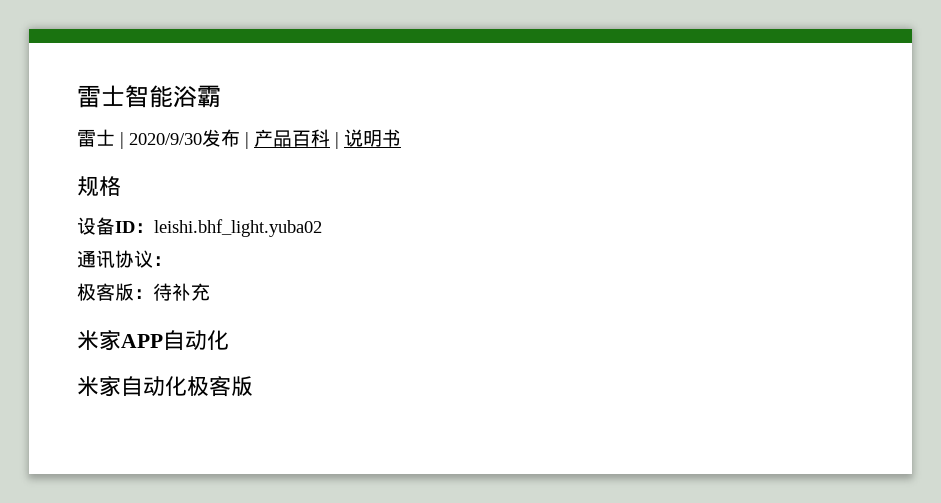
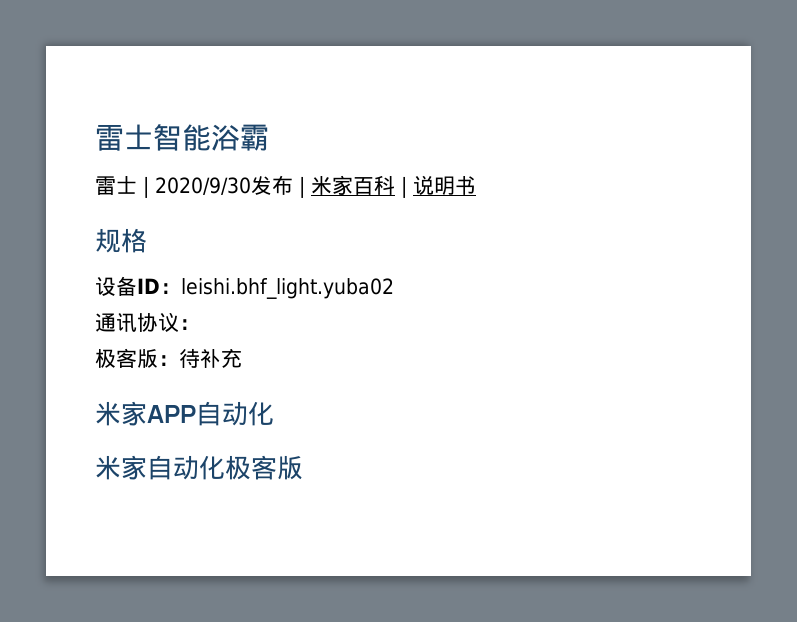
- 雷士 | 2020/9/30发布 | 产品百科 | 说明书
+ 雷士 | 2020/9/30发布 | 米家百科 | 说明书

